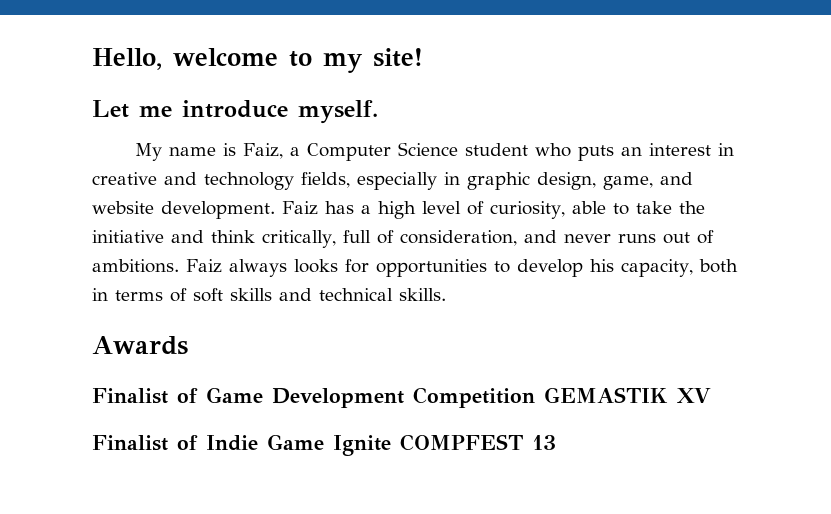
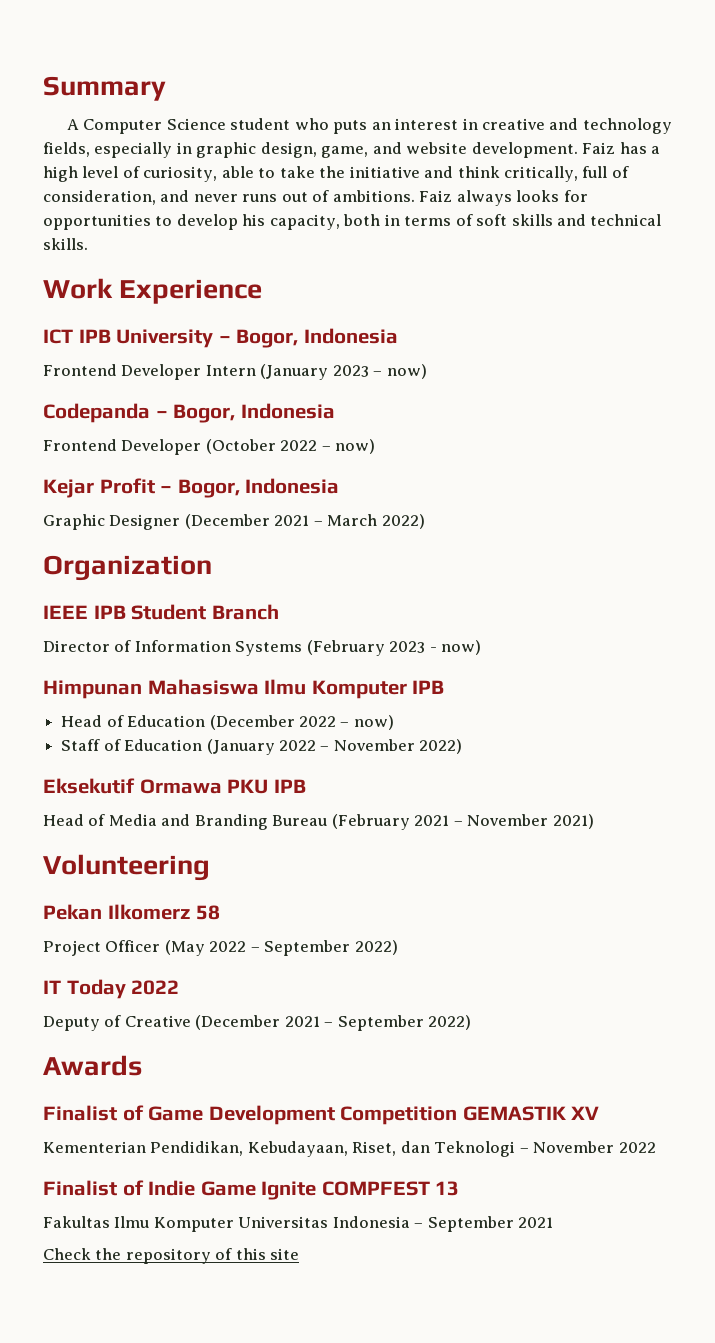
- Hello, welcome to my site!
- Let me introduce myself.
- My name is Faiz, a Computer Science student who puts an interest in creative and technology fields, especially in graphic design, game, and website development.
+ Summary
+ A Computer Science student who puts an interest in creative and technology fields, especially in graphic design, game, and website development.
+ Work Experience
+ ICT IPB University – Bogor, Indonesia
+ Frontend Developer Intern (January 2023 – now)
+ Codepanda – Bogor, Indonesia
+ Frontend Developer (October 2022 – now)
+ Kejar Profit – Bogor, Indonesia
+ Graphic Designer (December 2021 – March 2022)
+ Organization
+ IEEE IPB Student Branch
+ Director of Information Systems (February 2023 - now)
+ Himpunan Mahasiswa Ilmu Komputer IPB
+ Head of Education (December 2022 – now)
+ Staff of Education (January 2022 – November 2022)
+ Eksekutif Ormawa PKU IPB
+ Head of Media and Branding Bureau (February 2021 – November 2021)
+ Volunteering
+ Pekan Ilkomerz 58
+ Project Officer (May 2022 – September 2022)
+ IT Today 2022
+ Deputy of Creative (December 2021 – September 2022)
+ Kementerian Pendidikan, Kebudayaan, Riset, dan Teknologi – November 2022
+ Fakultas Ilmu Komputer Universitas Indonesia – September 2021
+ Check the repository of this site

